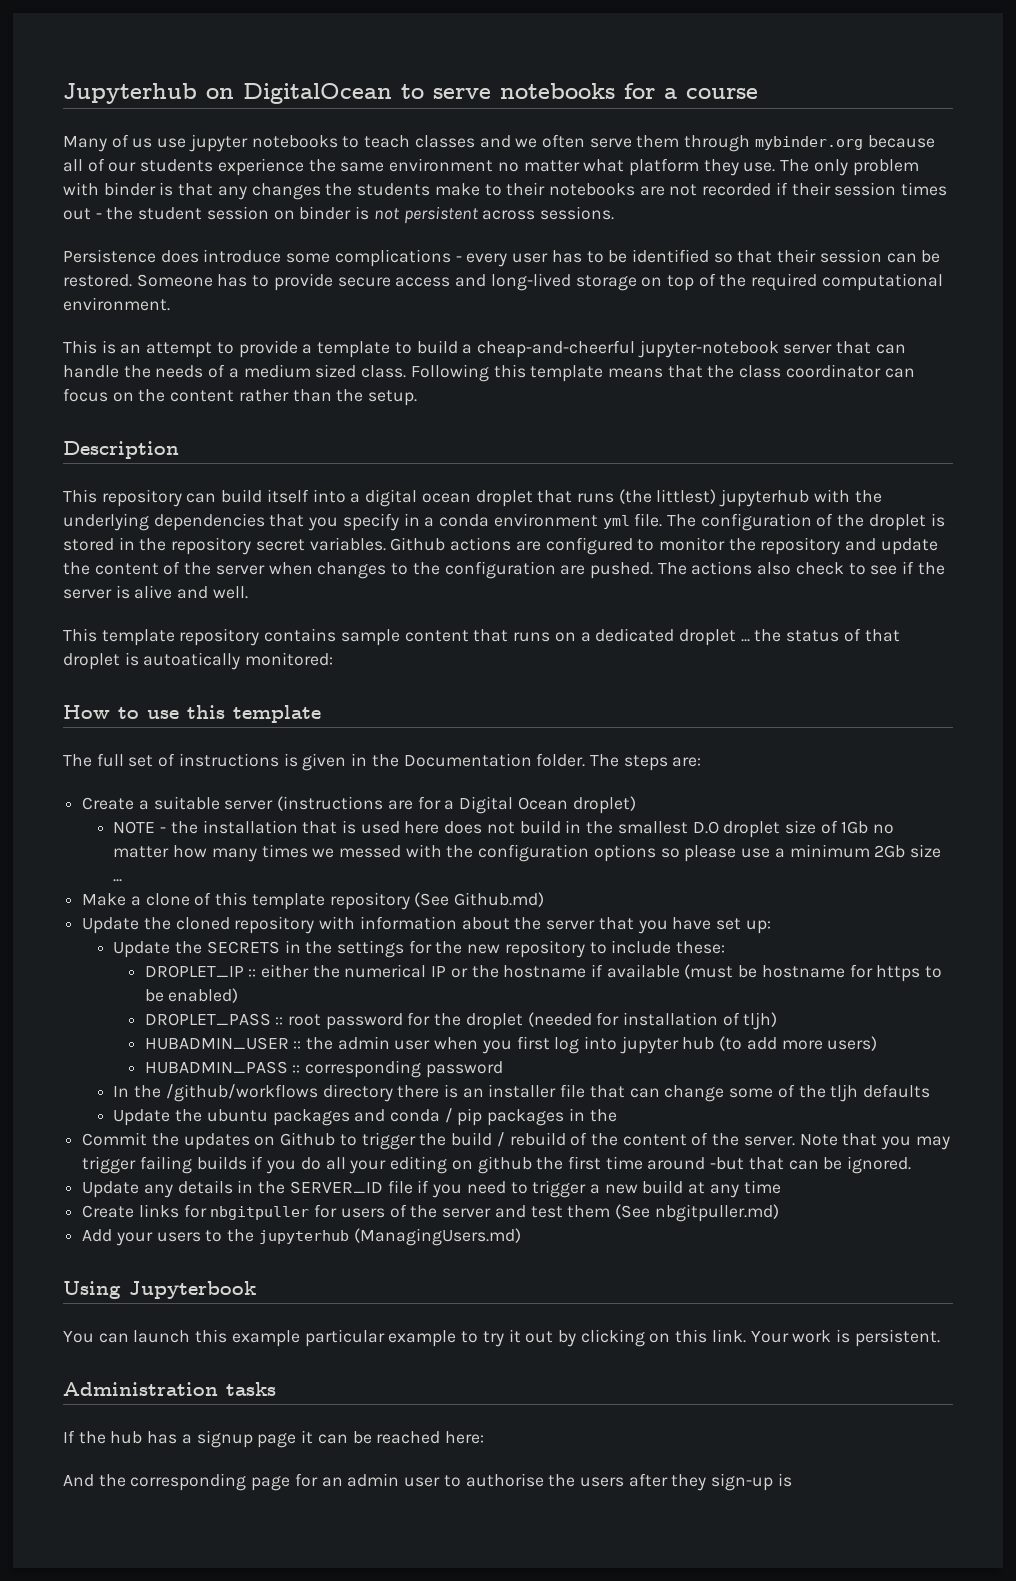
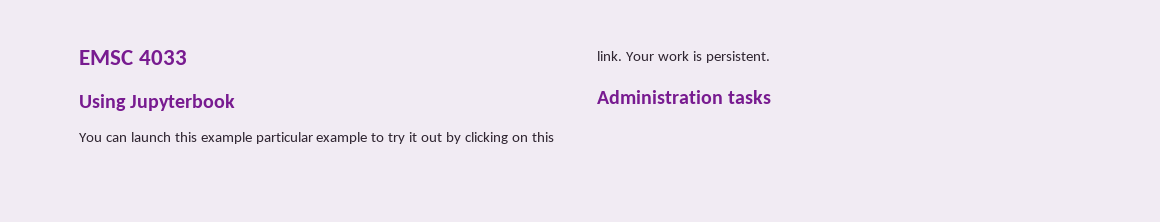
- Jupyterhub on DigitalOcean to serve notebooks for a course
- Many of us use jupyter notebooks to teach classes and we often serve them through mybinder.org because all of our students experience the same environment no matter what platform they use. The only problem with binder is that any changes the students make to their notebooks are not recorded if their session times out - the student session on binder is not persistent across sessions.
- Persistence does introduce some complications - every user has to be identified so that their session can be restored. Someone has to provide secure access and long-lived storage on top of the required computational environment.
- This is an attempt to provide a template to build a cheap-and-cheerful jupyter-notebook server that can handle the needs of a medium sized class. Following this template means that the class coordinator can focus on the content rather than the setup.
- Description
- This repository can build itself into a digital ocean droplet that runs (the littlest) jupyterhub with the underlying dependencies that you specify in a conda environment yml file. The configuration of the droplet is stored in the repository secret variables. Github actions are configured to monitor the repository and update the content of the server when changes to the configuration are pushed. The actions also check to see if the server is alive and well.
- This template repository contains sample content that runs on a dedicated droplet ... the status of that droplet is autoatically monitored:
- How to use this template
- The full set of instructions is given in the Documentation folder. The steps are:
- Create a suitable server (instructions are for a Digital Ocean droplet)
- NOTE - the installation that is used here does not build in the smallest D.O droplet size of 1Gb no matter how many times we messed with the configuration options so please use a minimum 2Gb size ...
- Make a clone of this template repository (See Github.md)
- Update the cloned repository with information about the server that you have set up:
- Update the SECRETS in the settings for the new repository to include these:
- DROPLET_IP :: either the numerical IP or the hostname if available (must be hostname for https to be enabled)
- DROPLET_PASS :: root password for the droplet (needed for installation of tljh)
- HUBADMIN_USER :: the admin user when you first log into jupyter hub (to add more users)
- HUBADMIN_PASS :: corresponding password
- In the /github/workflows directory there is an installer file that can change some of the tljh defaults
- Update the ubuntu packages and conda / pip packages in the
- Commit the updates on Github to trigger the build / rebuild of the content of the server. Note that you may trigger failing builds if you do all your editing on github the first time around -but that can be ignored.
- Update any details in the SERVER_ID file if you need to trigger a new build at any time
- Create links for nbgitpuller for users of the server and test them (See nbgitpuller.md)
- Add your users to the jupyterhub (ManagingUsers.md)
+ EMSC 4033
- If the hub has a signup page it can be reached here:
- And the corresponding page for an admin user to authorise the users after they sign-up is

